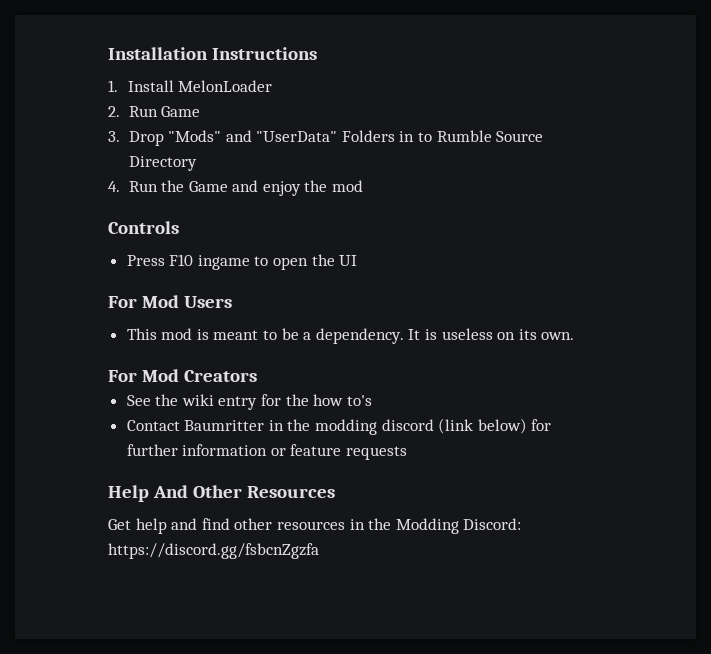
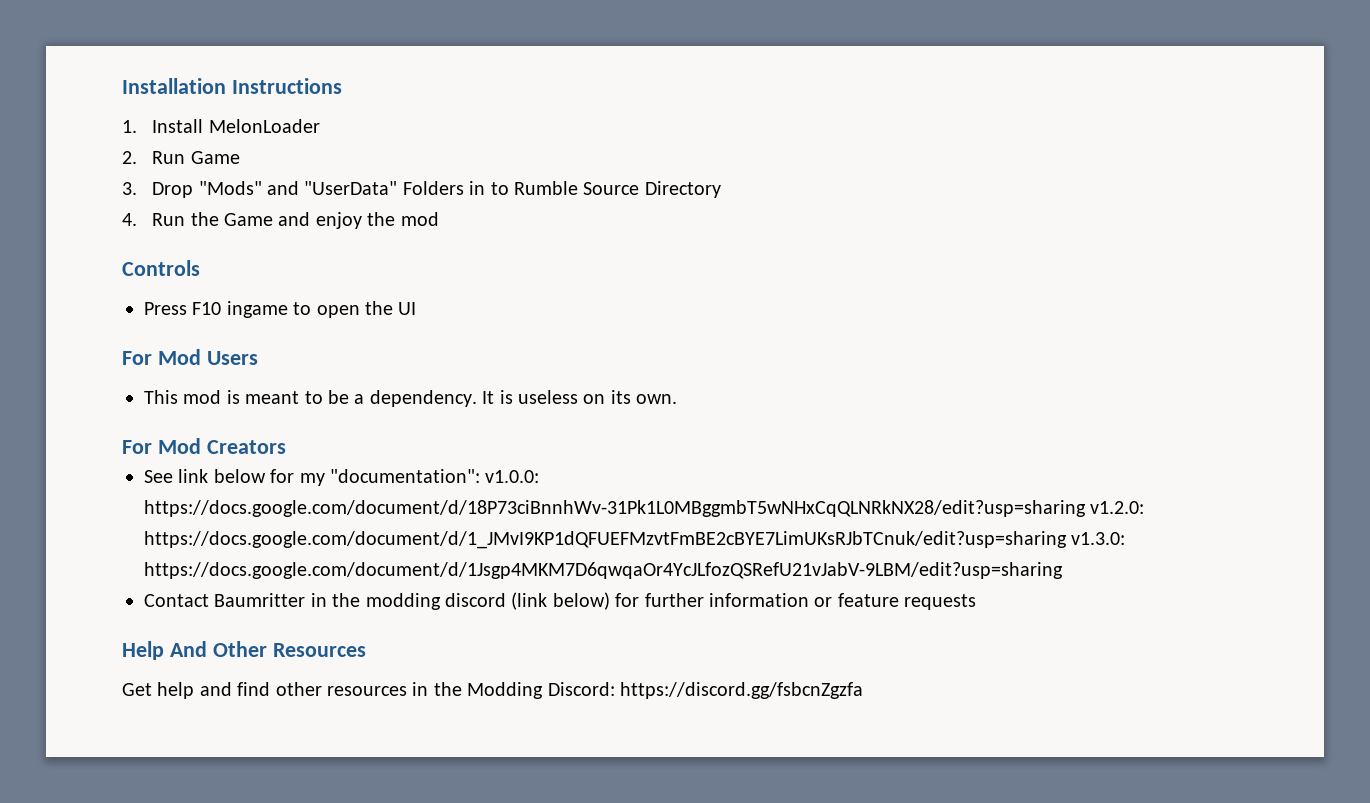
- See the wiki entry for the how to's
+ See link below for my "documentation": v1.0.0: https://docs.google.com/document/d/18P73ciBnnhWv-31Pk1L0MBggmbT5wNHxCqQLNRkNX28/edit?usp=sharing v1.2.0: https://docs.google.com/document/d/1_JMvI9KP1dQFUEFMzvtFmBE2cBYE7LimUKsRJbTCnuk/edit?usp=sharing v1.3.0: https://docs.google.com/document/d/1Jsgp4MKM7D6qwqaOr4YcJLfozQSRefU21vJabV-9LBM/edit?usp=sharing

